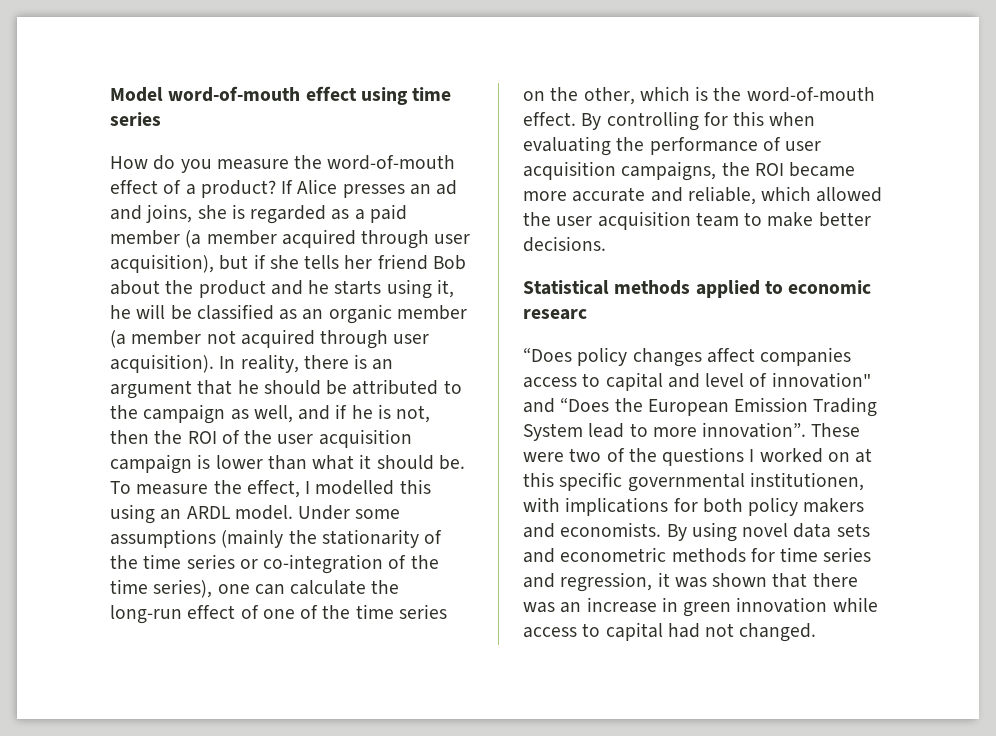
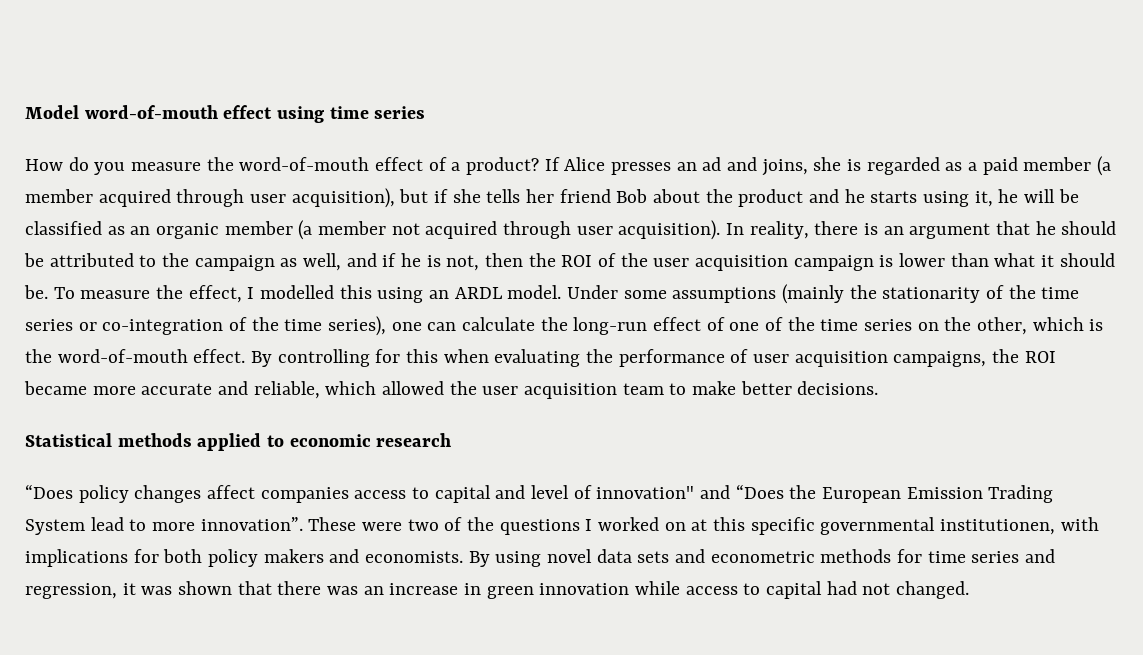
- Statistical methods applied to economic researc
+ Statistical methods applied to economic research

